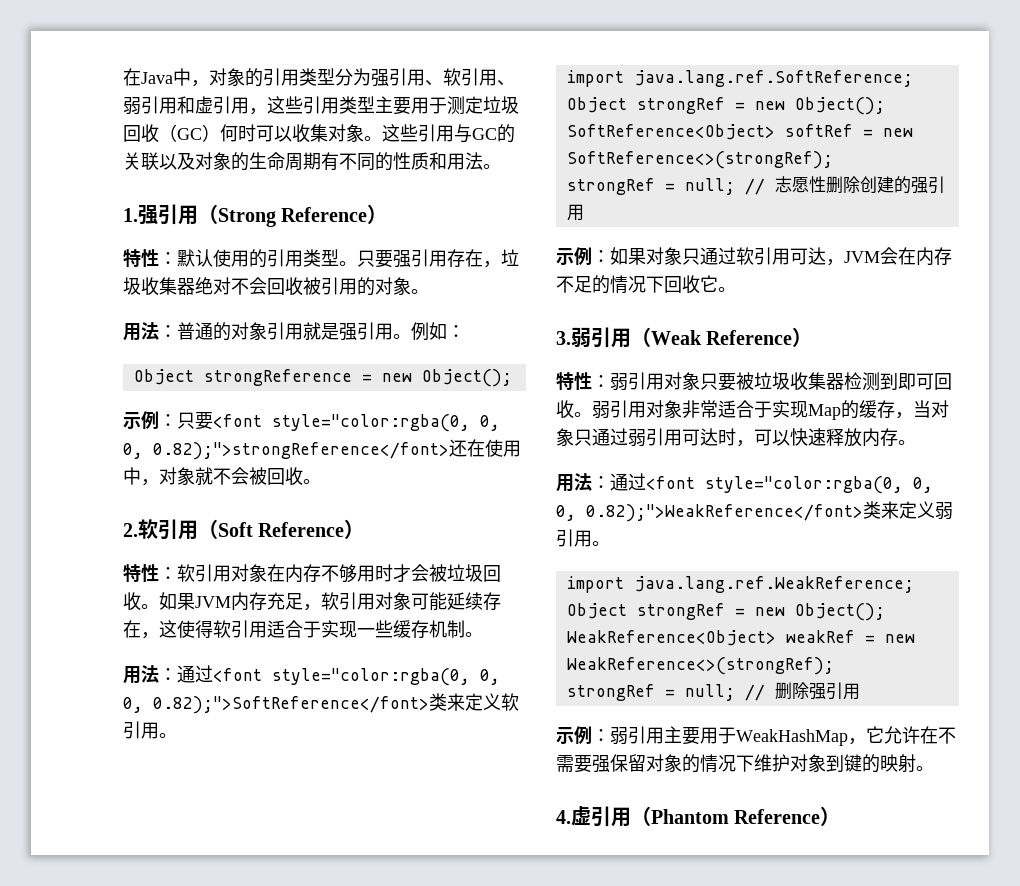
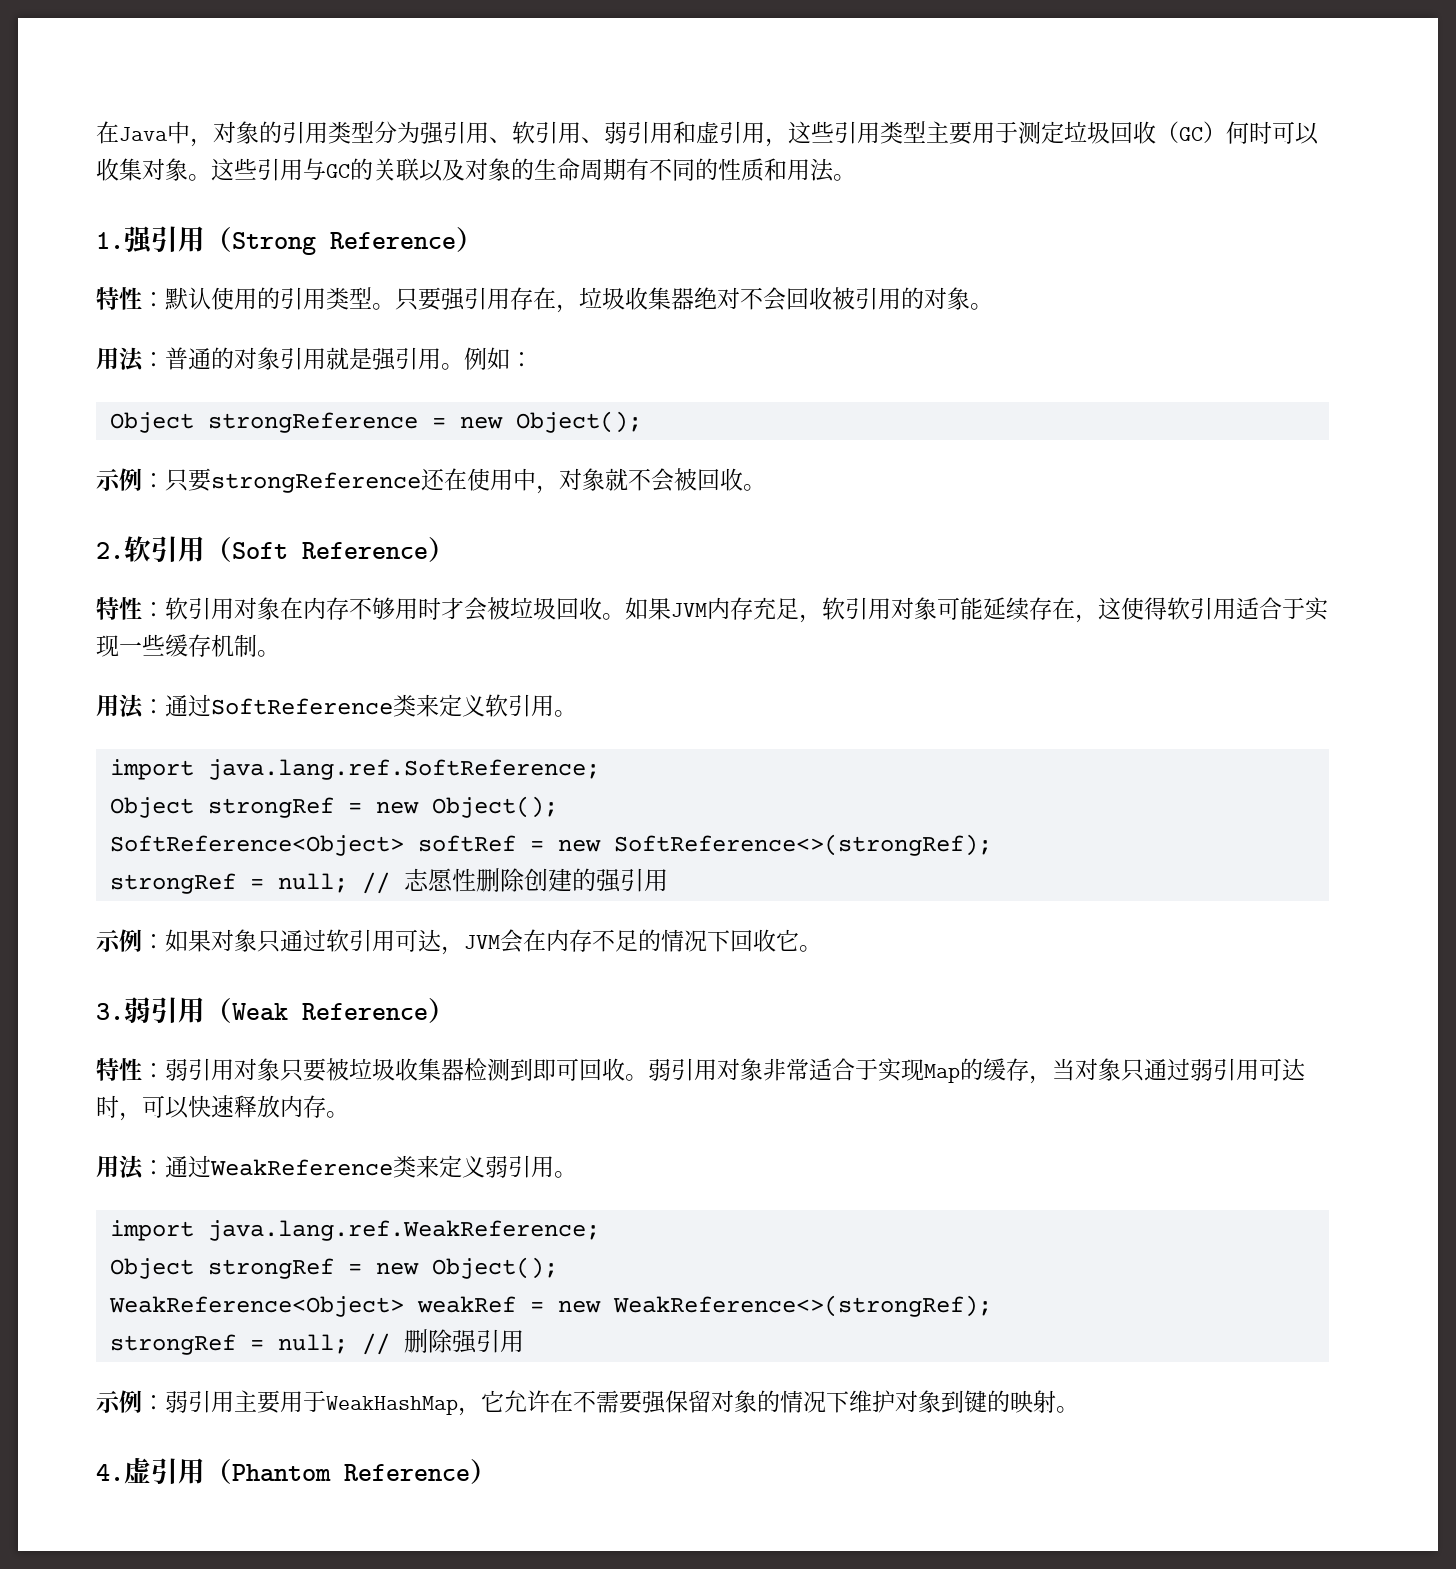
- 示例：只要<font style="color:rgba(0, 0, 0, 0.82);">strongReference</font>还在使用中，对象就不会被回收。
+ 示例：只要strongReference还在使用中，对象就不会被回收。
- 用法：通过<font style="color:rgba(0, 0, 0, 0.82);">SoftReference</font>类来定义软引用。
+ 用法：通过SoftReference类来定义软引用。
- 用法：通过<font style="color:rgba(0, 0, 0, 0.82);">WeakReference</font>类来定义弱引用。
+ 用法：通过WeakReference类来定义弱引用。

